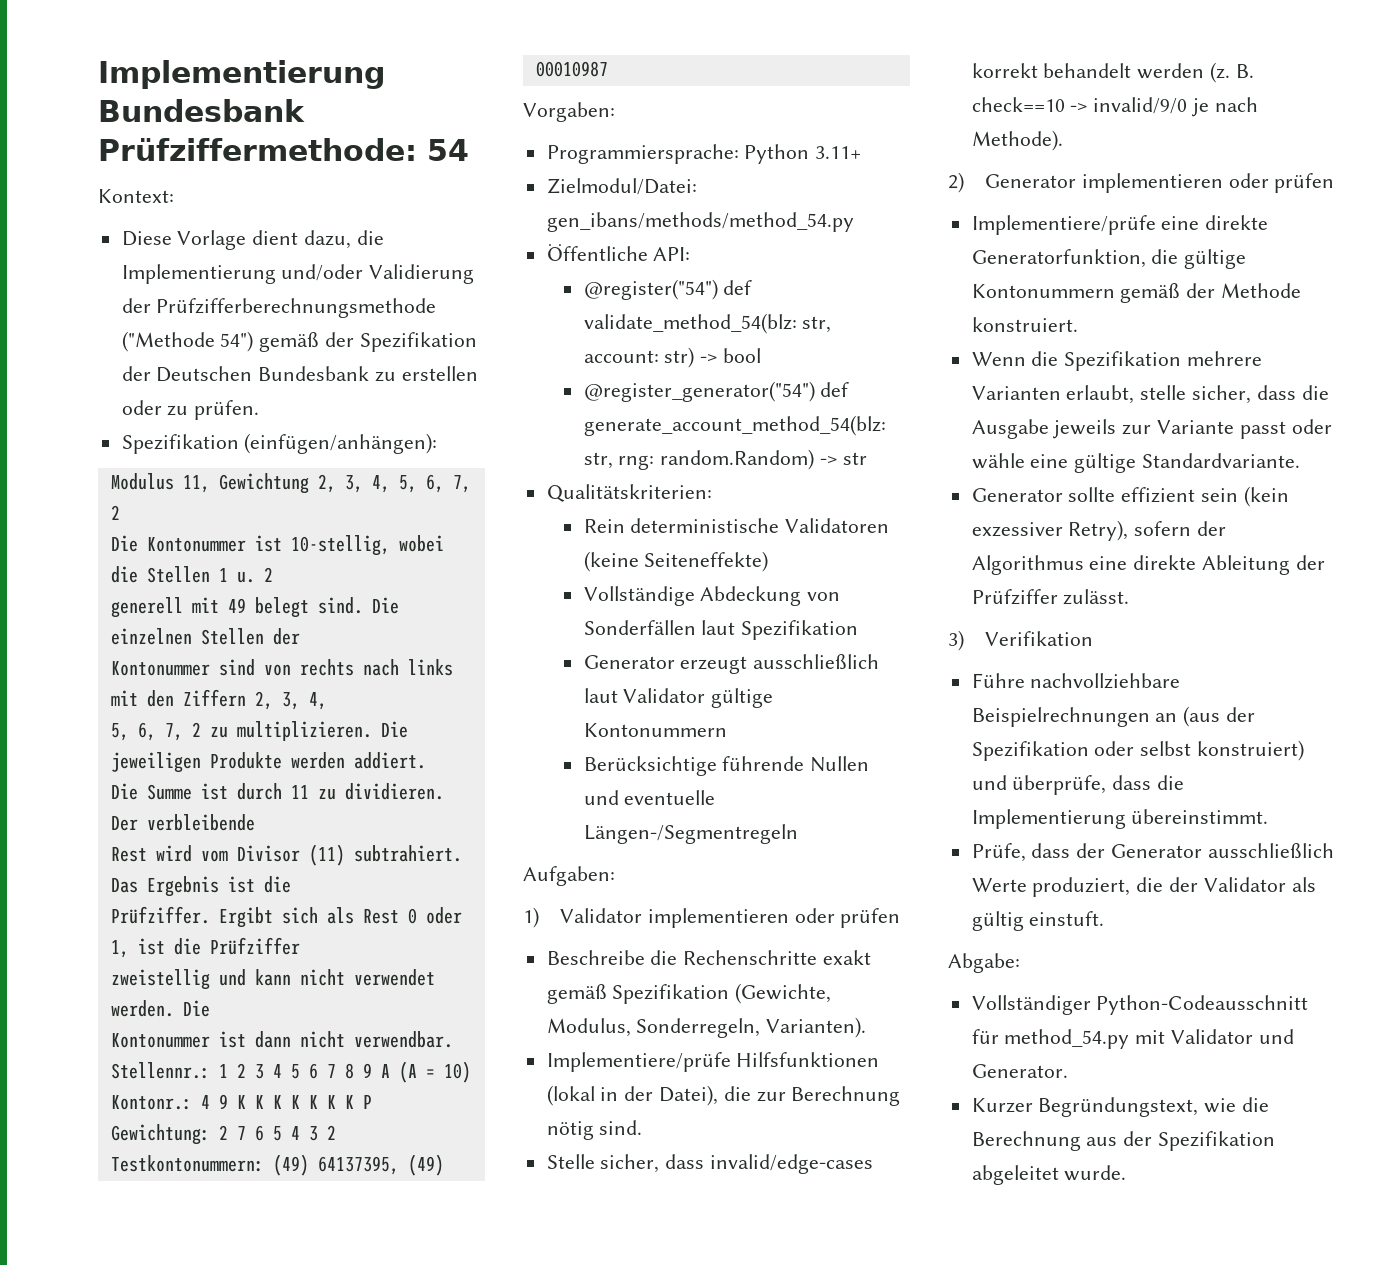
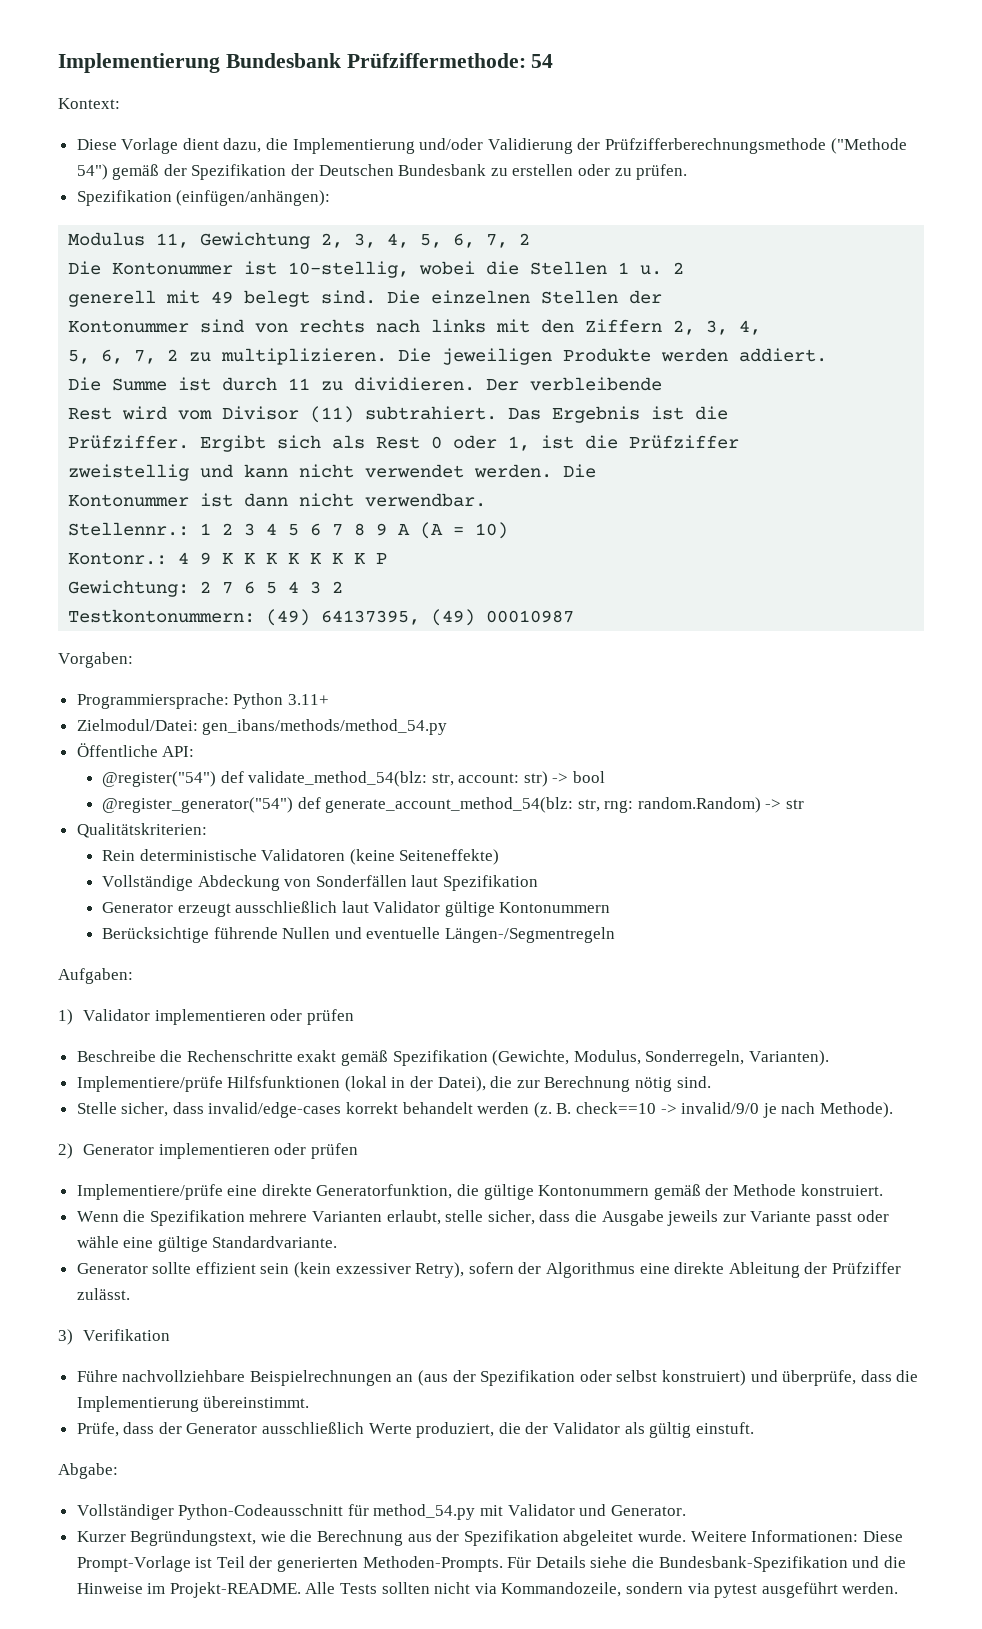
+ Weitere Informationen: Diese Prompt-Vorlage ist Teil der generierten Methoden-Prompts. Für Details siehe die Bundesbank-Spezifikation und die Hinweise im Projekt-README. Alle Tests sollten nicht via Kommandozeile, sondern via pytest ausgeführt werden.

